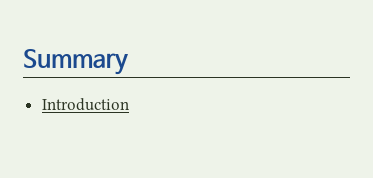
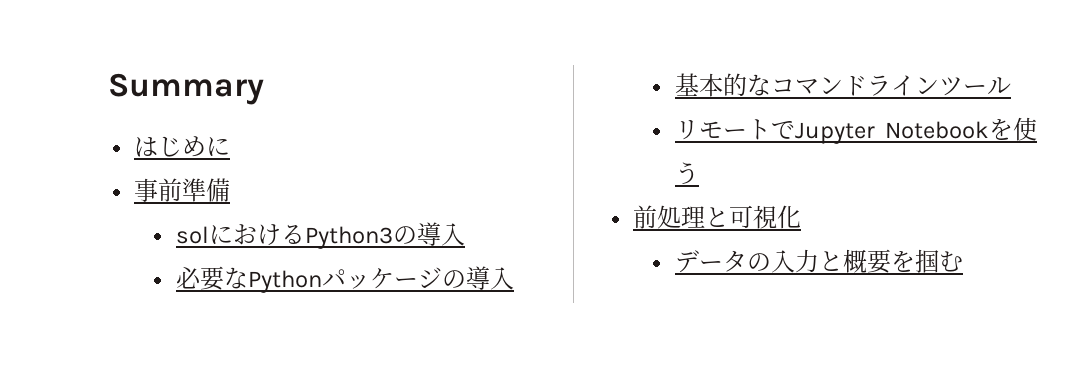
- Introduction
+ はじめに
+ 事前準備
+ solにおけるPython3の導入
+ 必要なPythonパッケージの導入
+ 基本的なコマンドラインツール
+ リモートでJupyter Notebookを使う
+ 前処理と可視化
+ データの入力と概要を掴む

